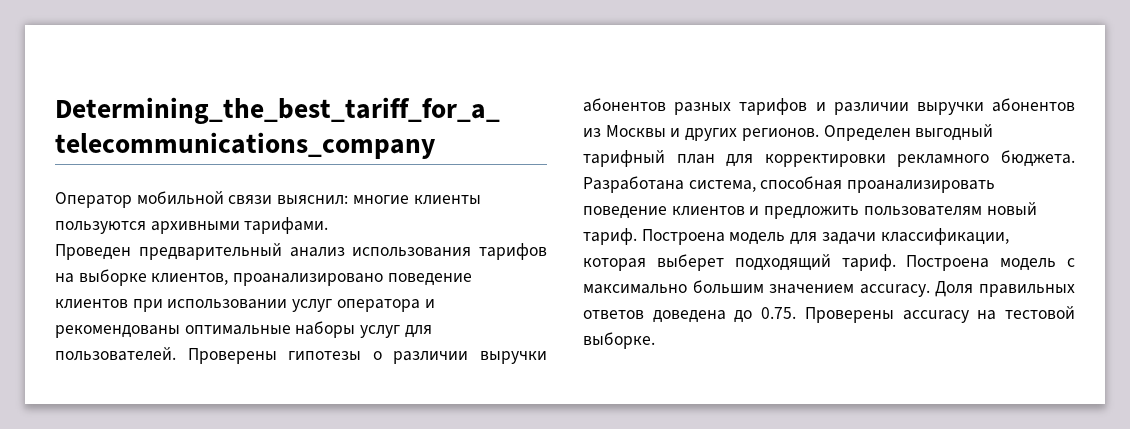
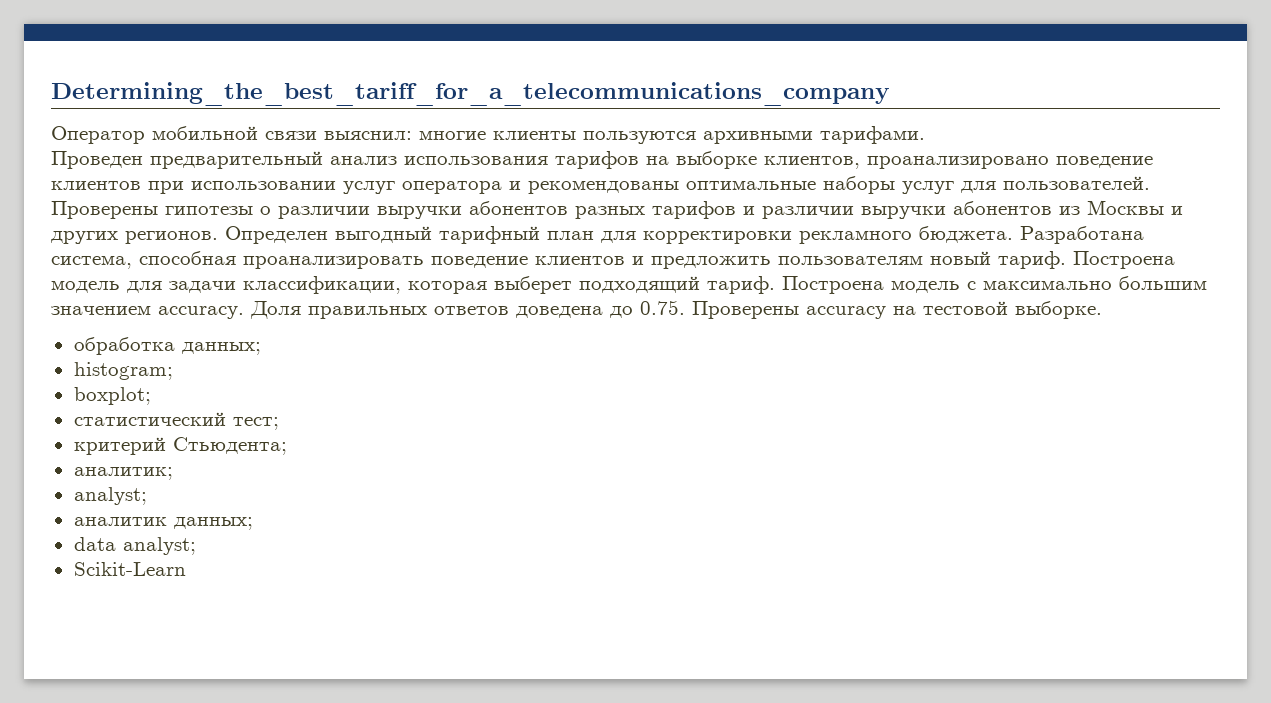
+ обработка данных;
+ histogram;
+ boxplot;
+ статистический тест;
+ критерий Стьюдента;
+ аналитик;
+ analyst;
+ аналитик данных;
+ data analyst;
+ Scikit-Learn

